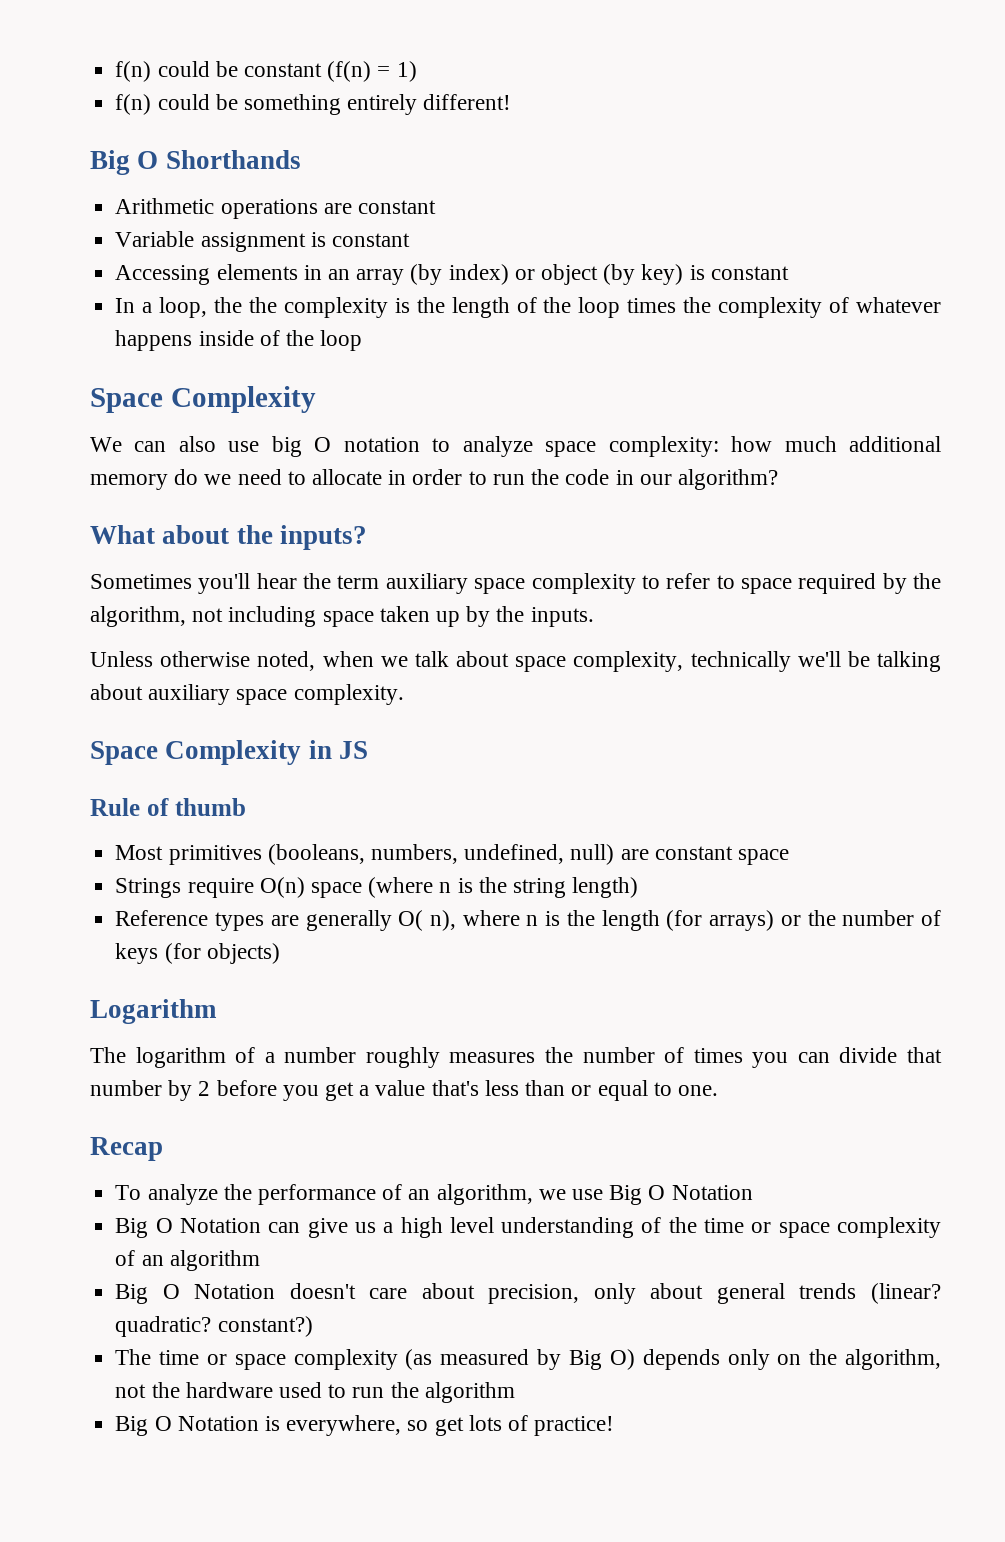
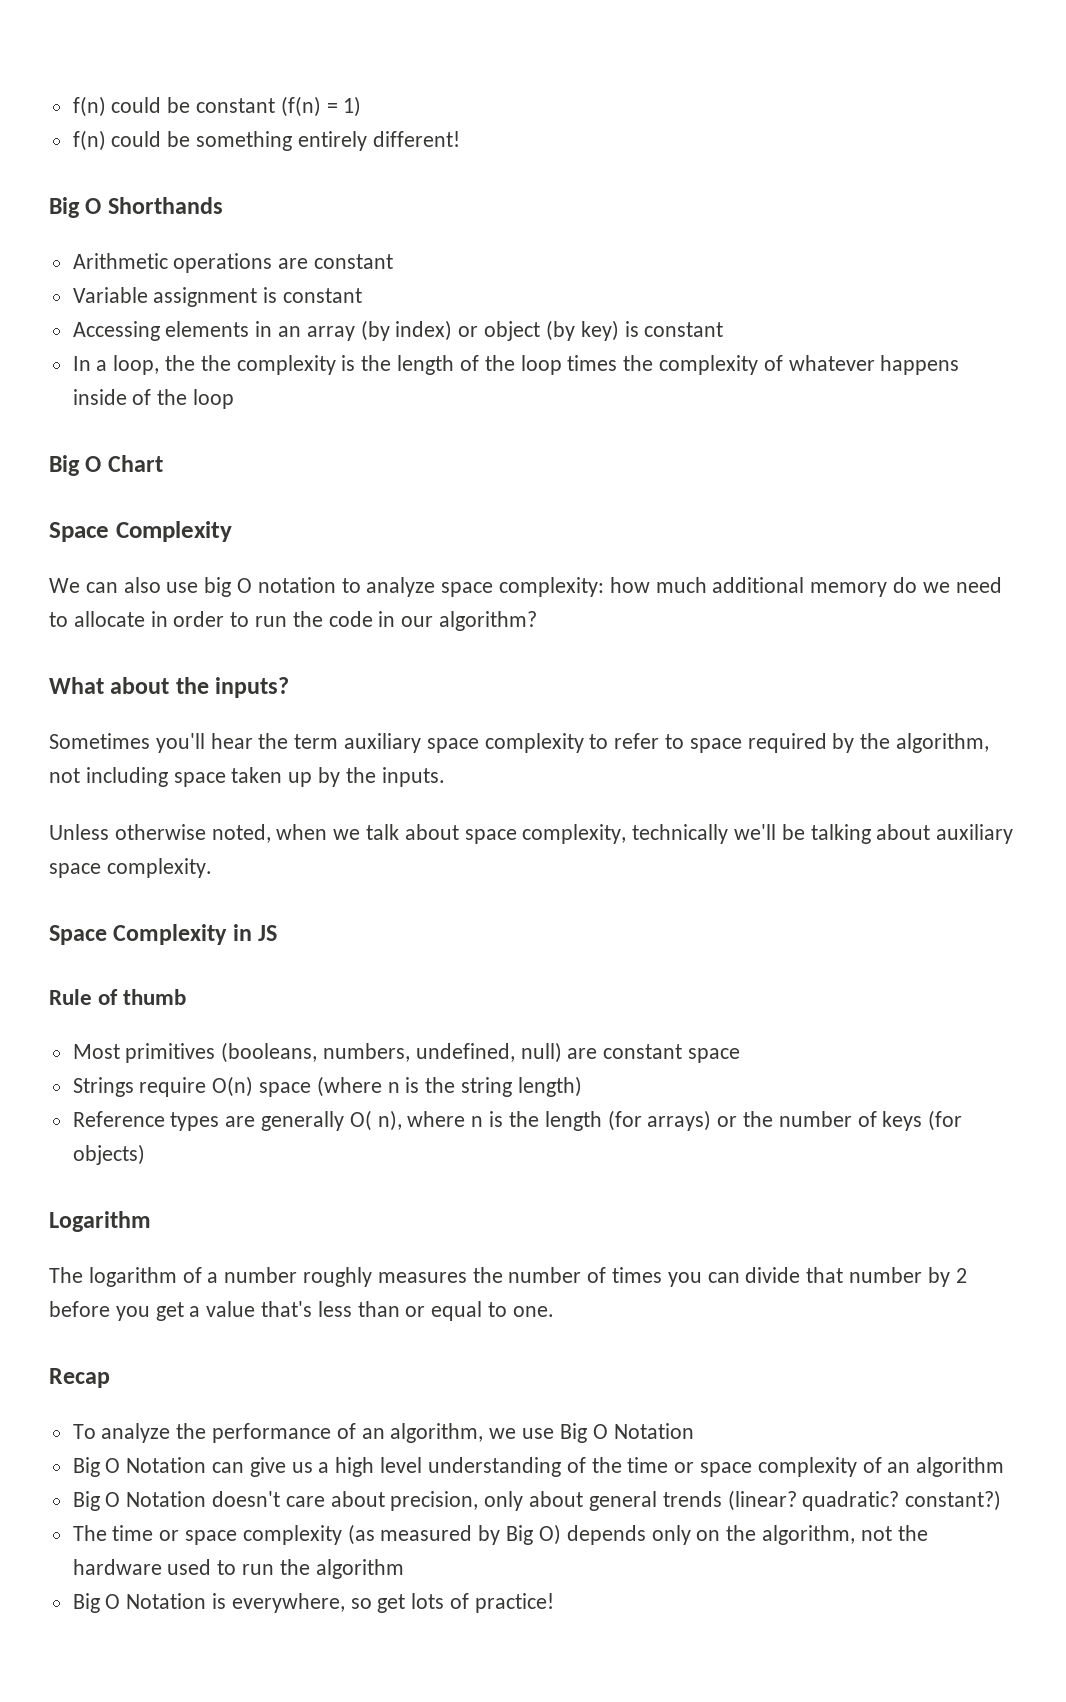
+ Big O Chart

